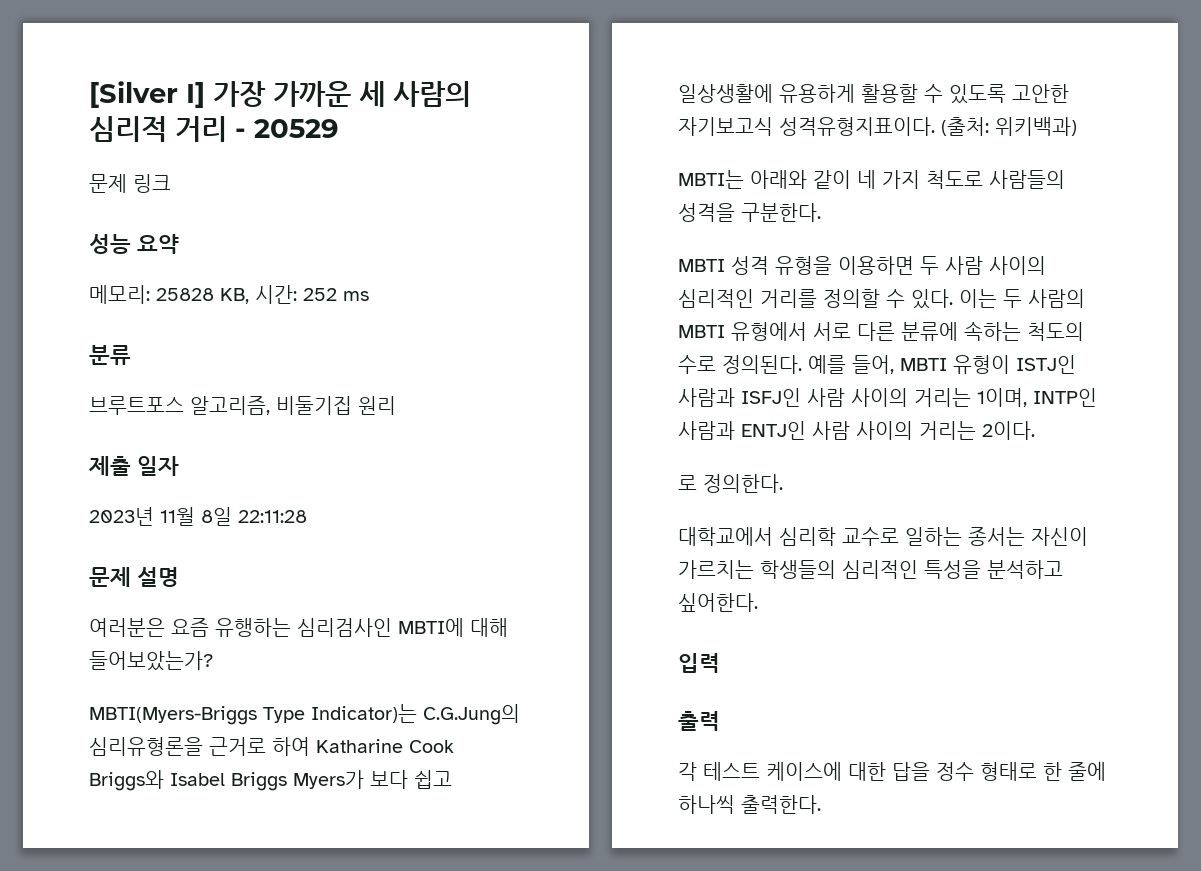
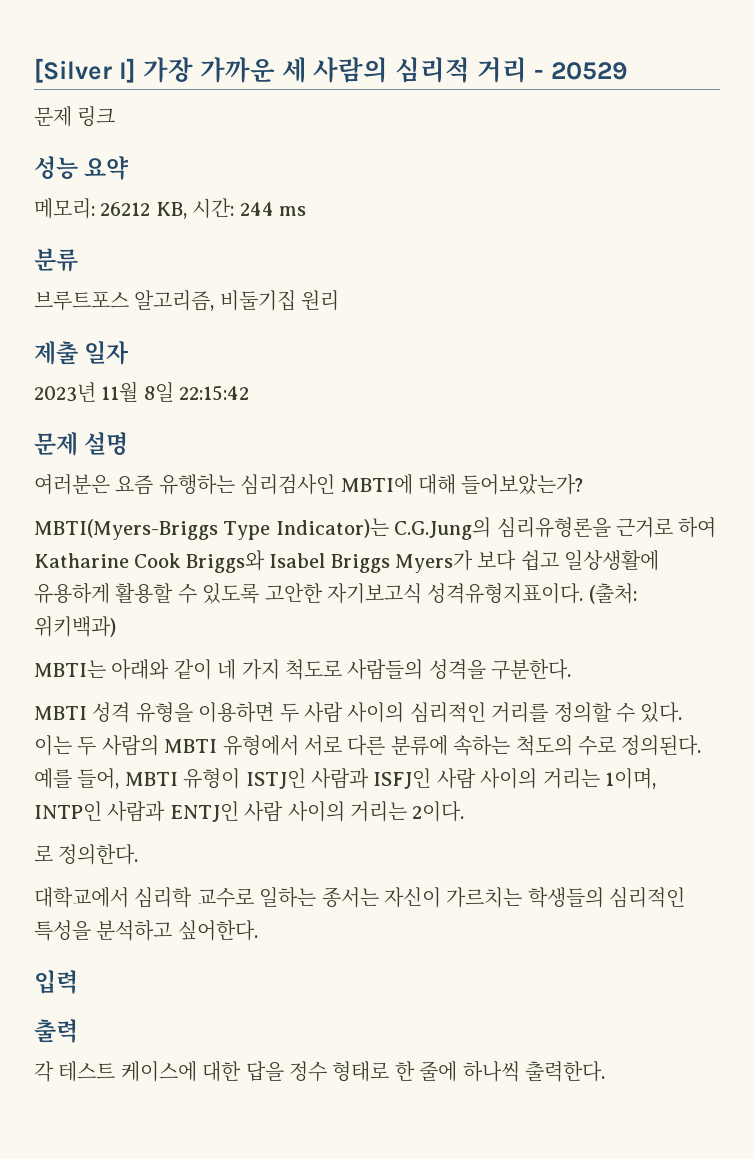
- 메모리: 25828 KB, 시간: 252 ms
+ 메모리: 26212 KB, 시간: 244 ms
- 2023년 11월 8일 22:11:28
+ 2023년 11월 8일 22:15:42

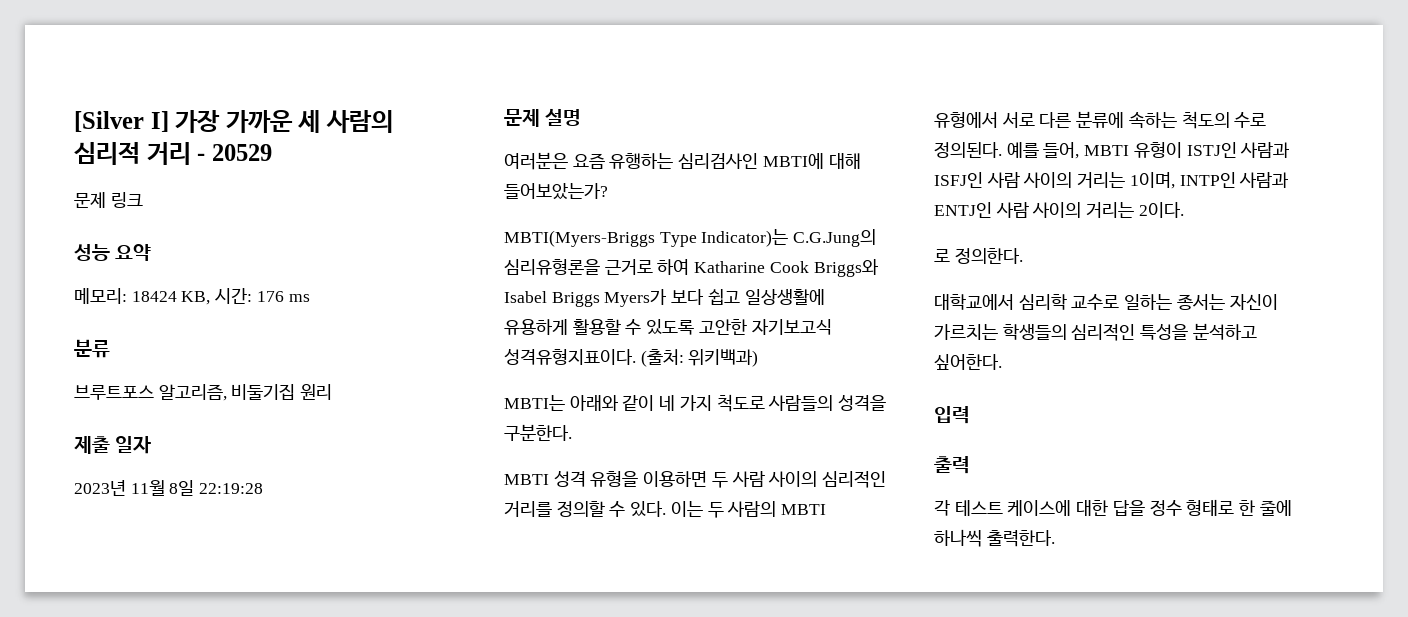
- 메모리: 26212 KB, 시간: 244 ms
+ 메모리: 18424 KB, 시간: 176 ms
- 2023년 11월 8일 22:15:42
+ 2023년 11월 8일 22:19:28

